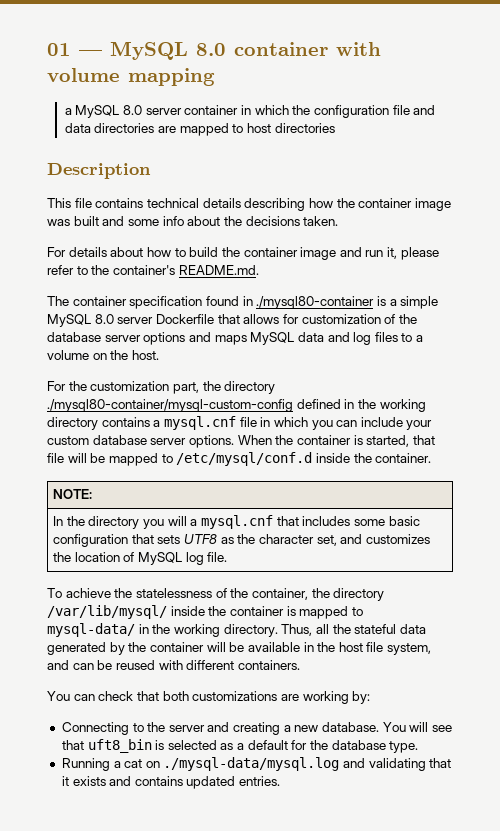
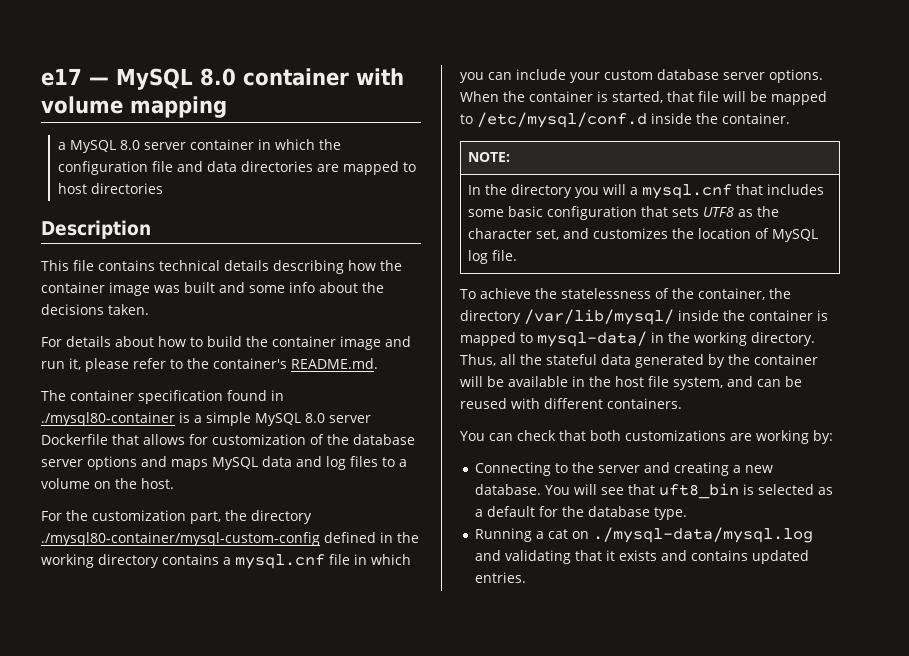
- 01 — MySQL 8.0 container with volume mapping
+ e17 — MySQL 8.0 container with volume mapping

